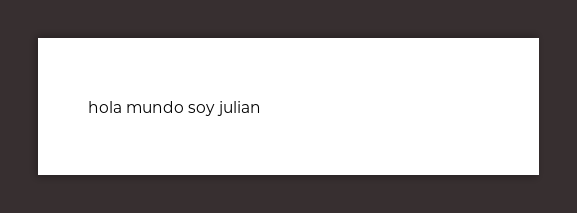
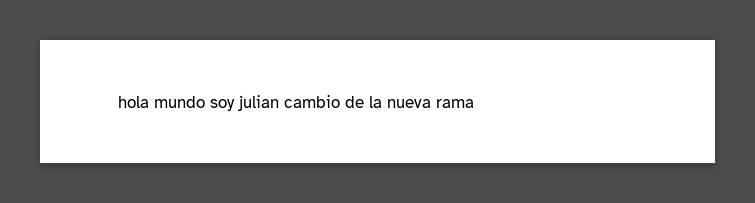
- hola mundo soy julian
+ hola mundo soy julian cambio de la nueva rama

